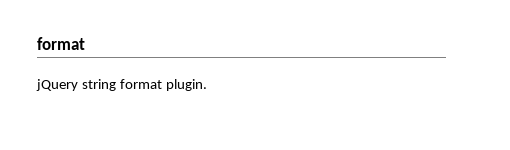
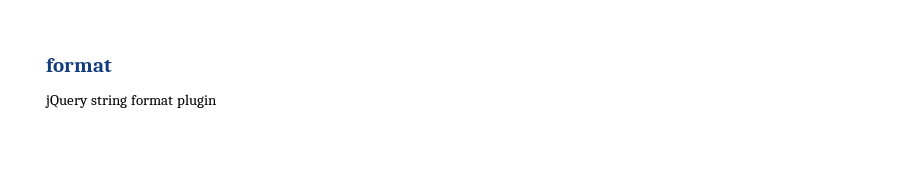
- jQuery string format plugin.
+ jQuery string format plugin

